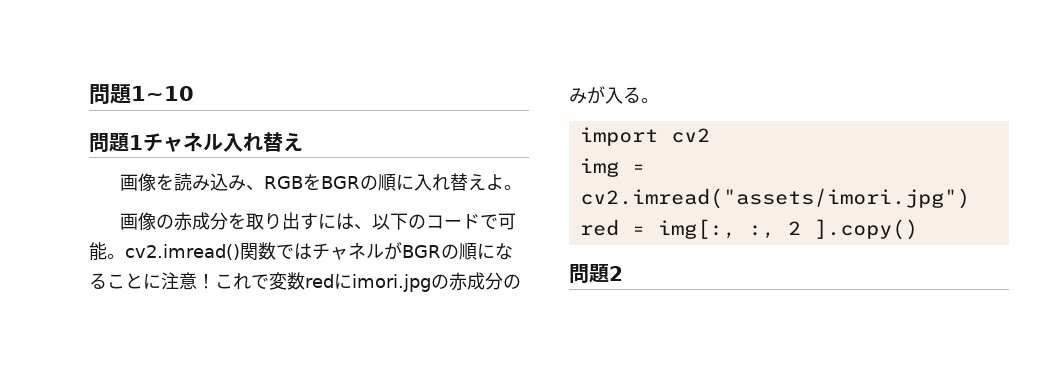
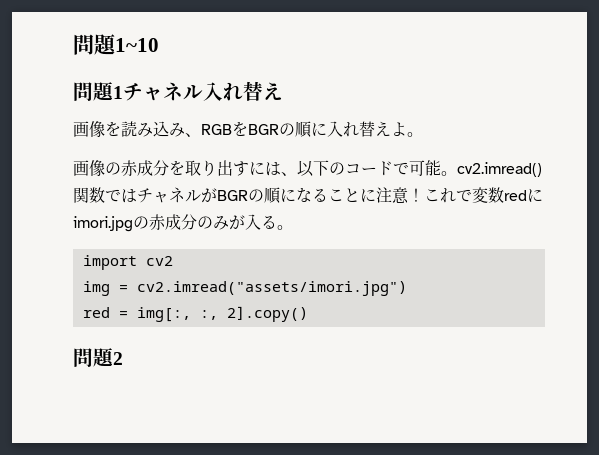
- red = img[:, :, 2 ].copy()
+ red = img[:, :, 2].copy()

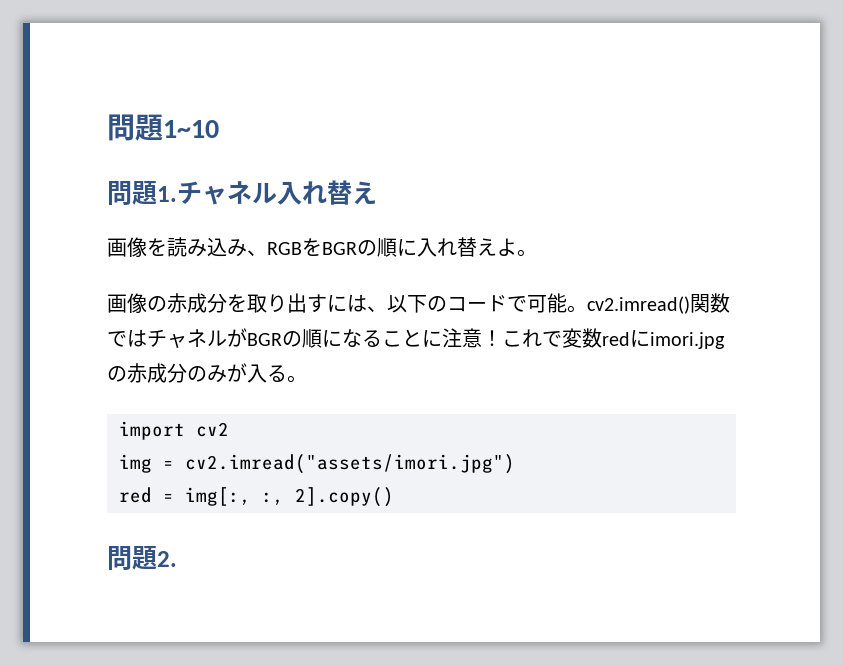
- 問題1チャネル入れ替え
+ 問題1.チャネル入れ替え
- 問題2
+ 問題2.

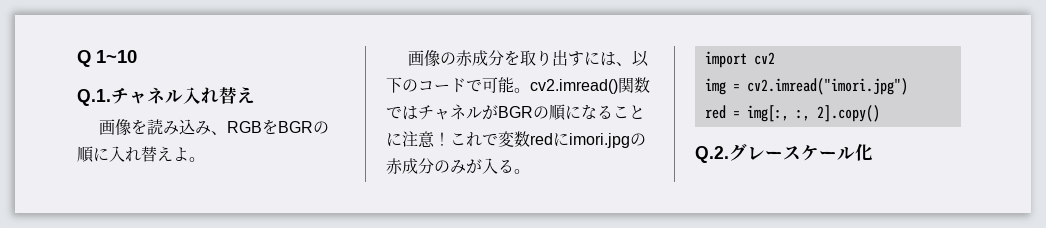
- 問題1~10
+ Q 1~10
- 問題1.チャネル入れ替え
+ Q.1.チャネル入れ替え
- img = cv2.imread("assets/imori.jpg")
+ img = cv2.imread("imori.jpg")
- 問題2.
+ Q.2.グレースケール化

